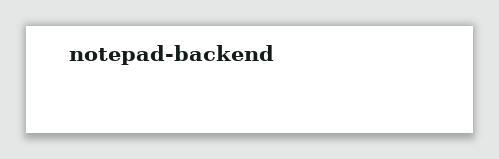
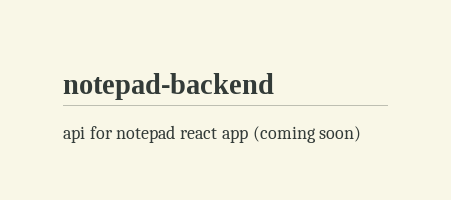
+ api for notepad react app (coming soon)

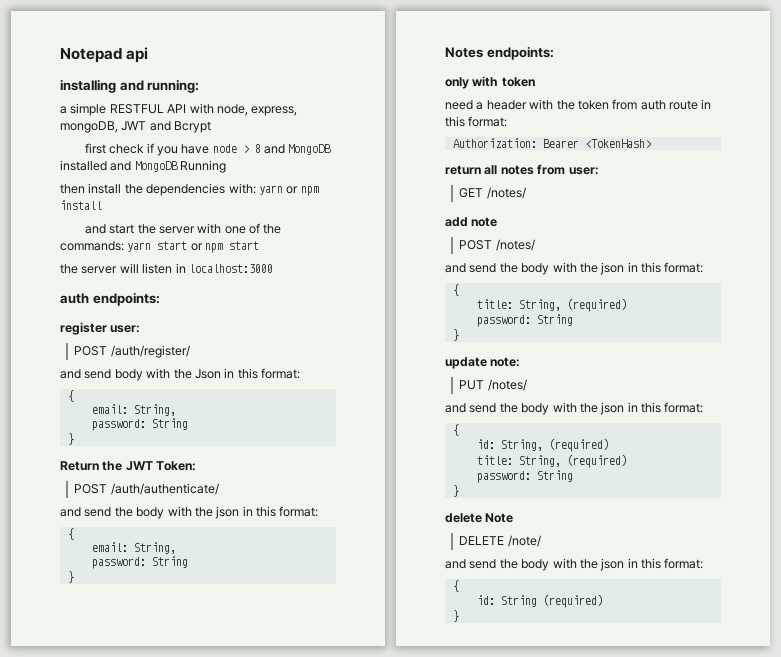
- notepad-backend
- api for notepad react app (coming soon)
+ Notepad api
+ installing and running:
+ a simple RESTFUL API with node, express, mongoDB, JWT and Bcrypt
+ first check if you have node > 8 and MongoDB installed and MongoDB Running
+ then install the dependencies with: yarn or npm install
+ and start the server with one of the commands: yarn start or npm start
+ the server will listen in localhost:3000
+ auth endpoints:
+ register user:
+ POST /auth/register/
+ and send body with the Json in this format:
+ {
+ email: String,
+ password: String
+ }
+ Return the JWT Token:
+ POST /auth/authenticate/
+ and send the body with the json in this format:
+ {
+ email: String,
+ password: String
+ }
+ Notes endpoints:
+ only with token
+ need a header with the token from auth route in this format:
+ Authorization: Bearer <TokenHash>
+ return all notes from user:
+ GET /notes/
+ add note
+ POST /notes/
+ and send the body with the json in this format:
+ {
+ title: String, (required)
+ password: String
+ }
+ update note:
+ PUT /notes/
+ and send the body with the json in this format:
+ {
+ id: String, (required)
+ title: String, (required)
+ password: String
+ }
+ delete Note
+ DELETE /note/
+ and send the body with the json in this format:
+ {
+ id: String (required)
+ }

